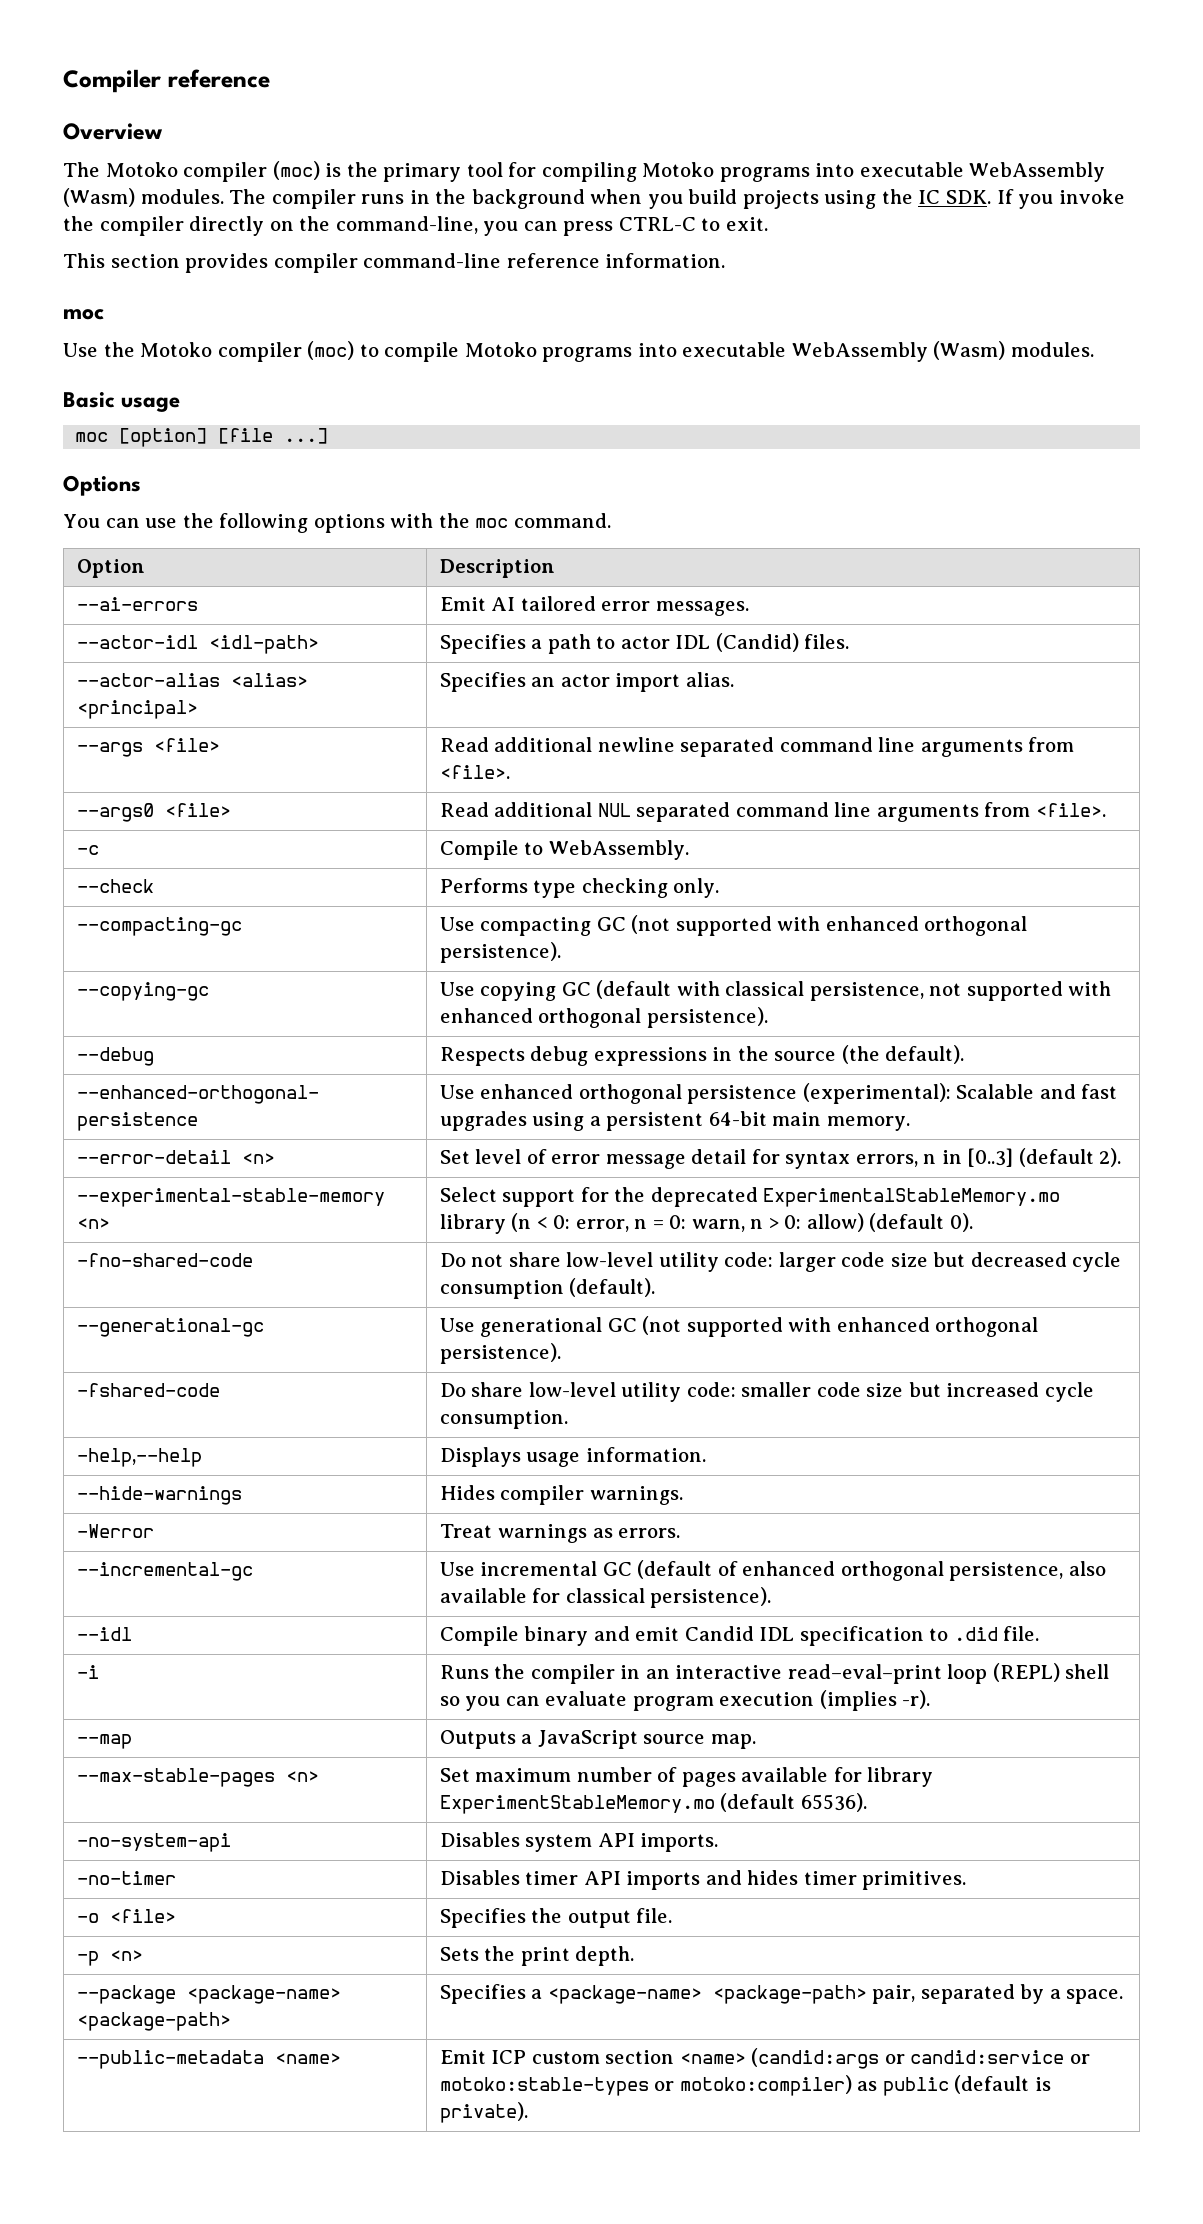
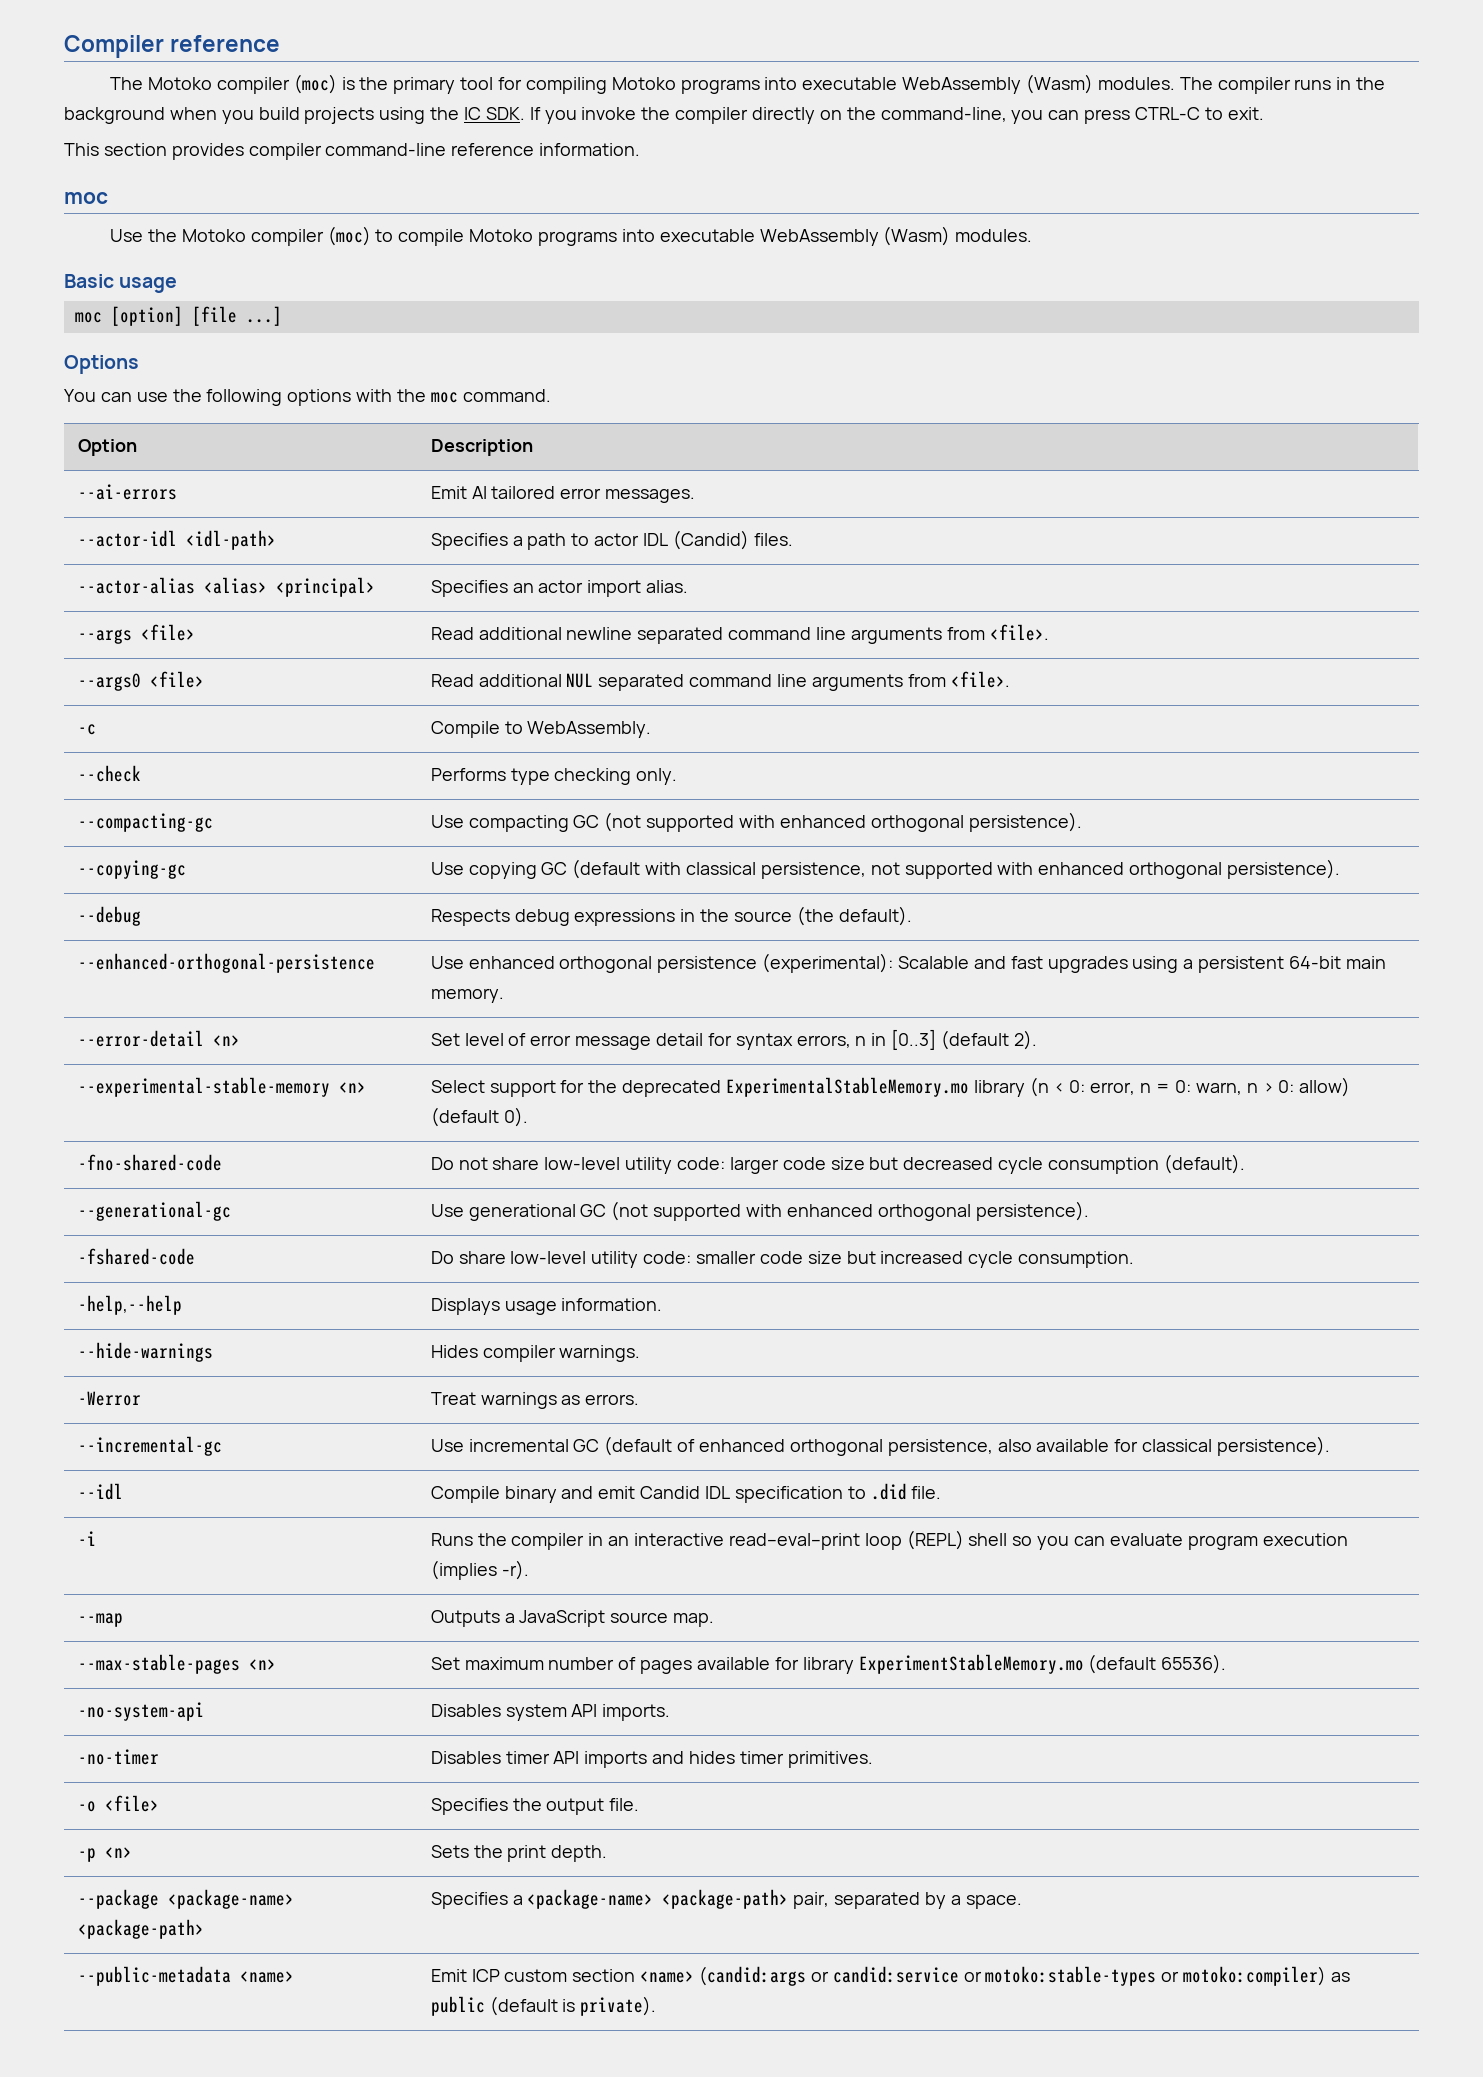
- Overview

